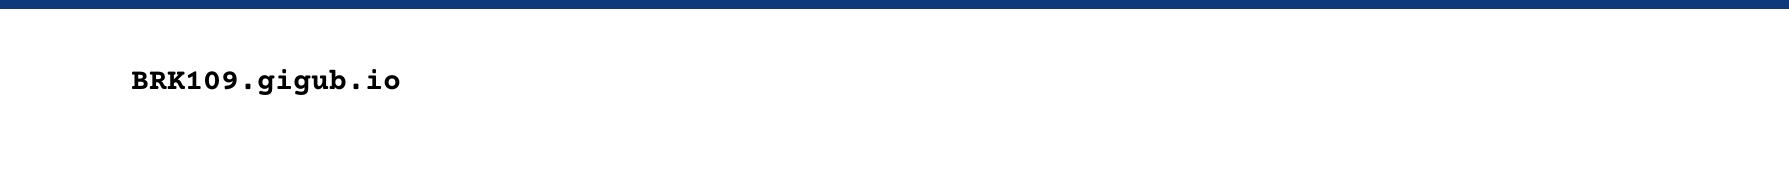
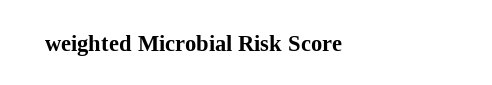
- BRK109.gigub.io
+ weighted Microbial Risk Score

